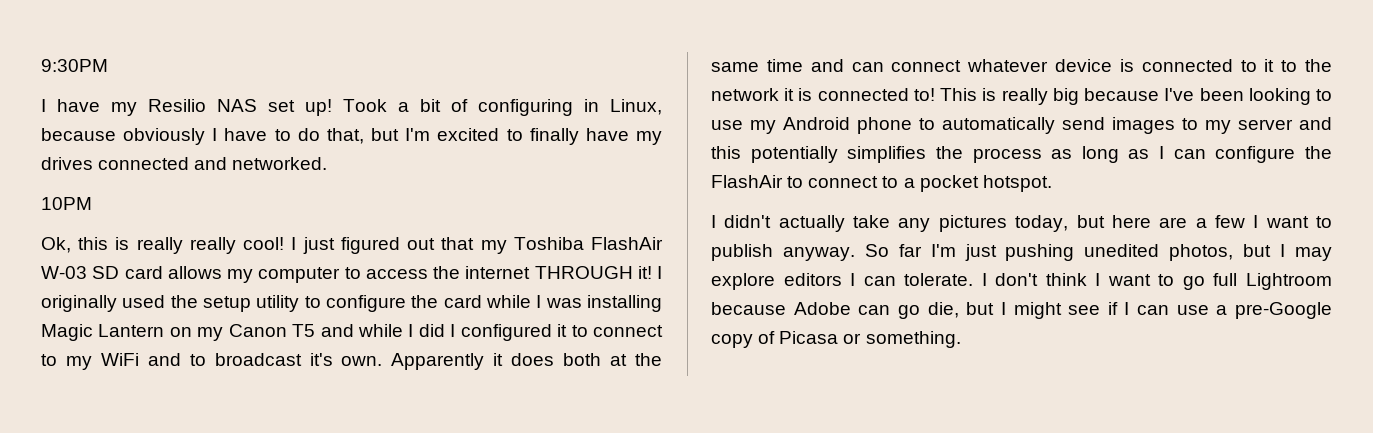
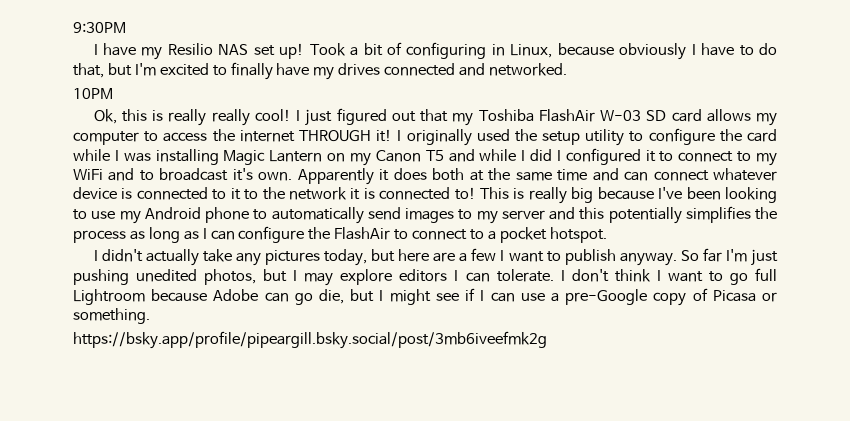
+ https://bsky.app/profile/pipeargill.bsky.social/post/3mb6iveefmk2g

